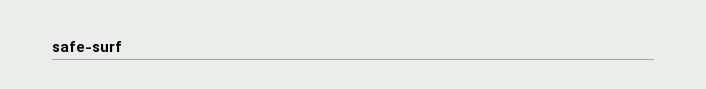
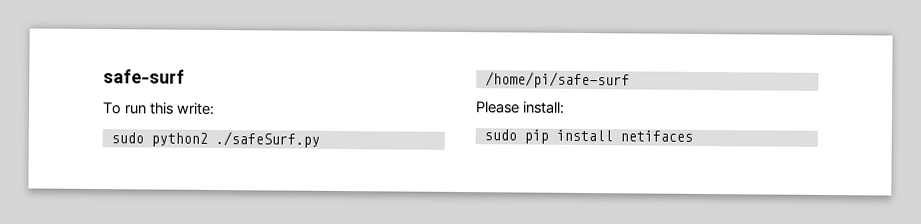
+ To run this write:
+ sudo python2 ./safeSurf.py /home/pi/safe-surf
+ Please install:
+ sudo pip install netifaces

